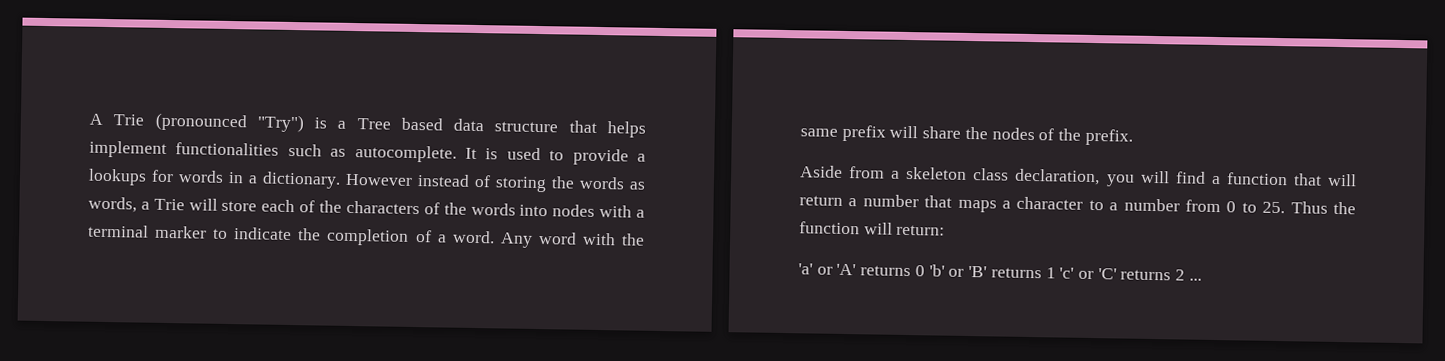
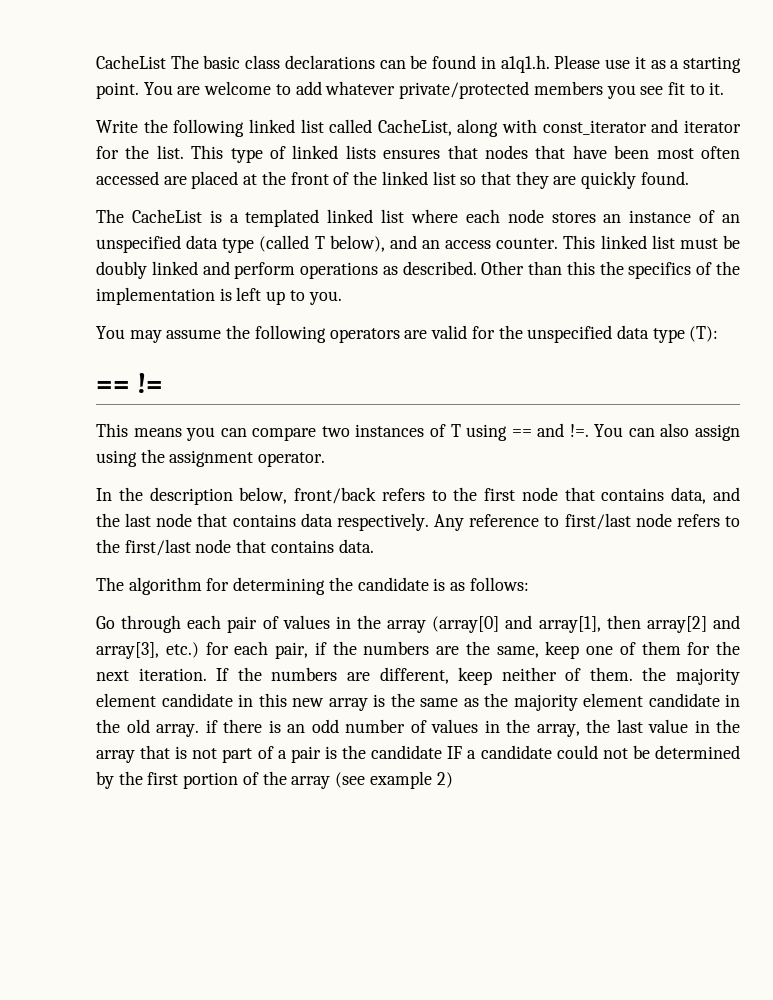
- A Trie (pronounced "Try") is a Tree based data structure that helps implement functionalities such as autocomplete. It is used to provide a lookups for words in a dictionary. However instead of storing the words as words, a Trie will store each of the characters of the words into nodes with a terminal marker to indicate the completion of a word. Any word with the same prefix will share the nodes of the prefix.
- Aside from a skeleton class declaration, you will find a function that will return a number that maps a character to a number from 0 to 25. Thus the function will return:
- 'a' or 'A' returns 0 'b' or 'B' returns 1 'c' or 'C' returns 2 ...
+ CacheList The basic class declarations can be found in a1q1.h. Please use it as a starting point. You are welcome to add whatever private/protected members you see fit to it.
+ Write the following linked list called CacheList, along with const_iterator and iterator for the list. This type of linked lists ensures that nodes that have been most often accessed are placed at the front of the linked list so that they are quickly found.
+ The CacheList is a templated linked list where each node stores an instance of an unspecified data type (called T below), and an access counter. This linked list must be doubly linked and perform operations as described. Other than this the specifics of the implementation is left up to you.
+ You may assume the following operators are valid for the unspecified data type (T):
+ == !=
+ This means you can compare two instances of T using == and !=. You can also assign using the assignment operator.
+ In the description below, front/back refers to the first node that contains data, and the last node that contains data respectively. Any reference to first/last node refers to the first/last node that contains data.
+ The algorithm for determining the candidate is as follows:
+ Go through each pair of values in the array (array[0] and array[1], then array[2] and array[3], etc.) for each pair, if the numbers are the same, keep one of them for the next iteration. If the numbers are different, keep neither of them. the majority element candidate in this new array is the same as the majority element candidate in the old array. if there is an odd number of values in the array, the last value in the array that is not part of a pair is the candidate IF a candidate could not be determined by the first portion of the array (see example 2)

